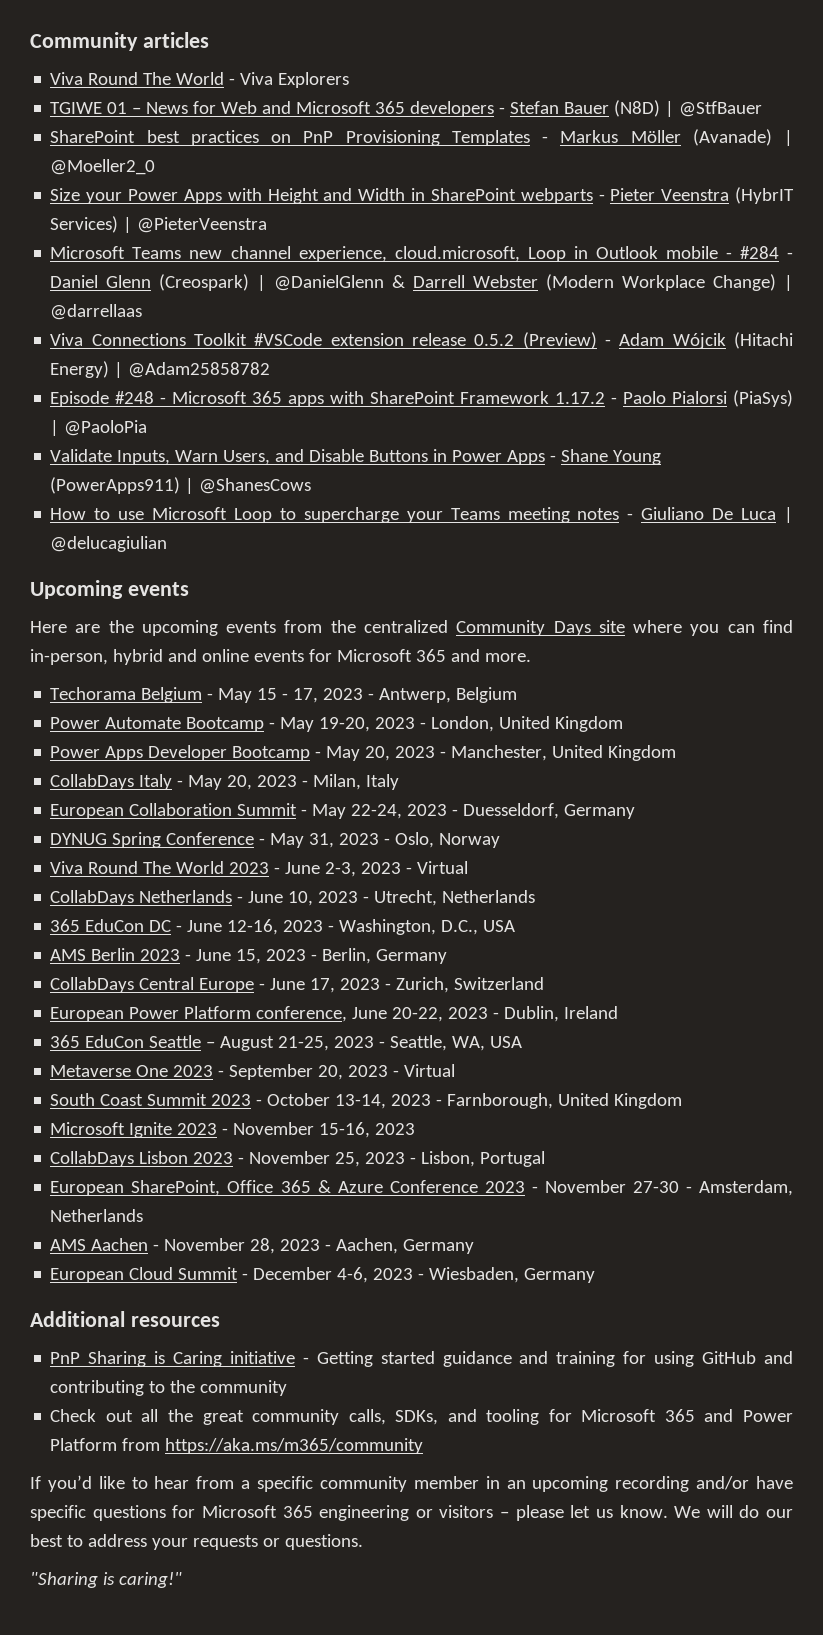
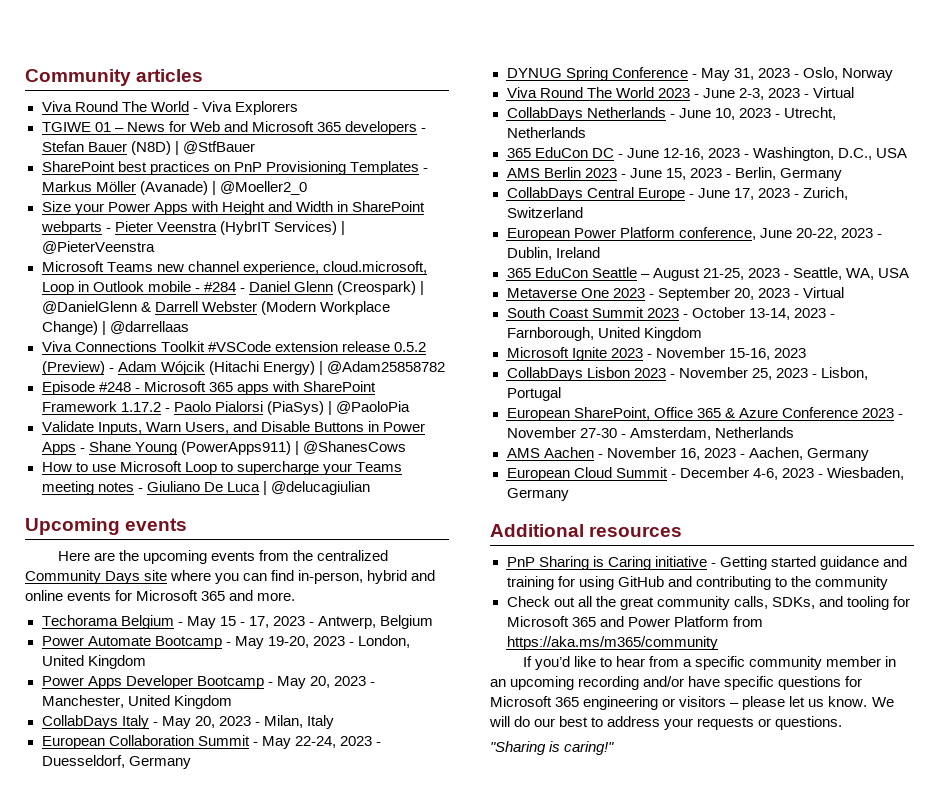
- AMS Aachen - November 28, 2023 - Aachen, Germany
+ AMS Aachen - November 16, 2023 - Aachen, Germany

